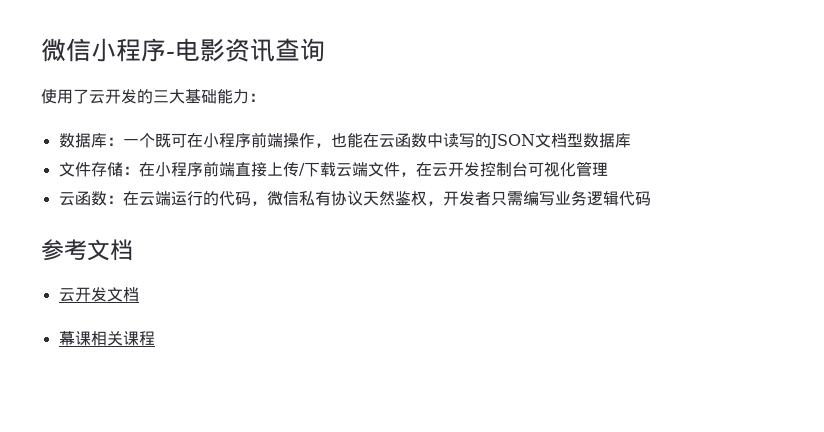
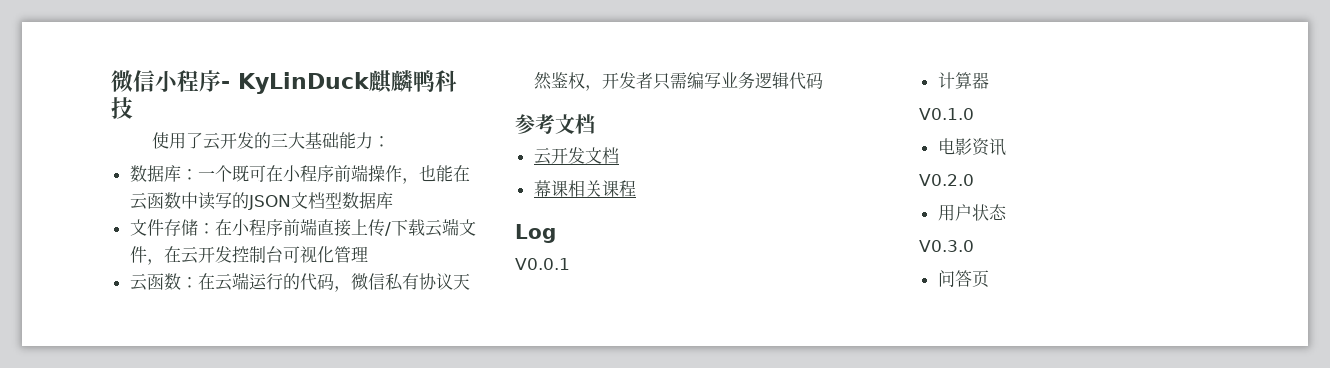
- 微信小程序-电影资讯查询
+ 微信小程序- KyLinDuck麒麟鸭科技
+ Log
+ V0.0.1
+ 计算器
+ V0.1.0
+ 电影资讯
+ V0.2.0
+ 用户状态
+ V0.3.0
+ 问答页

